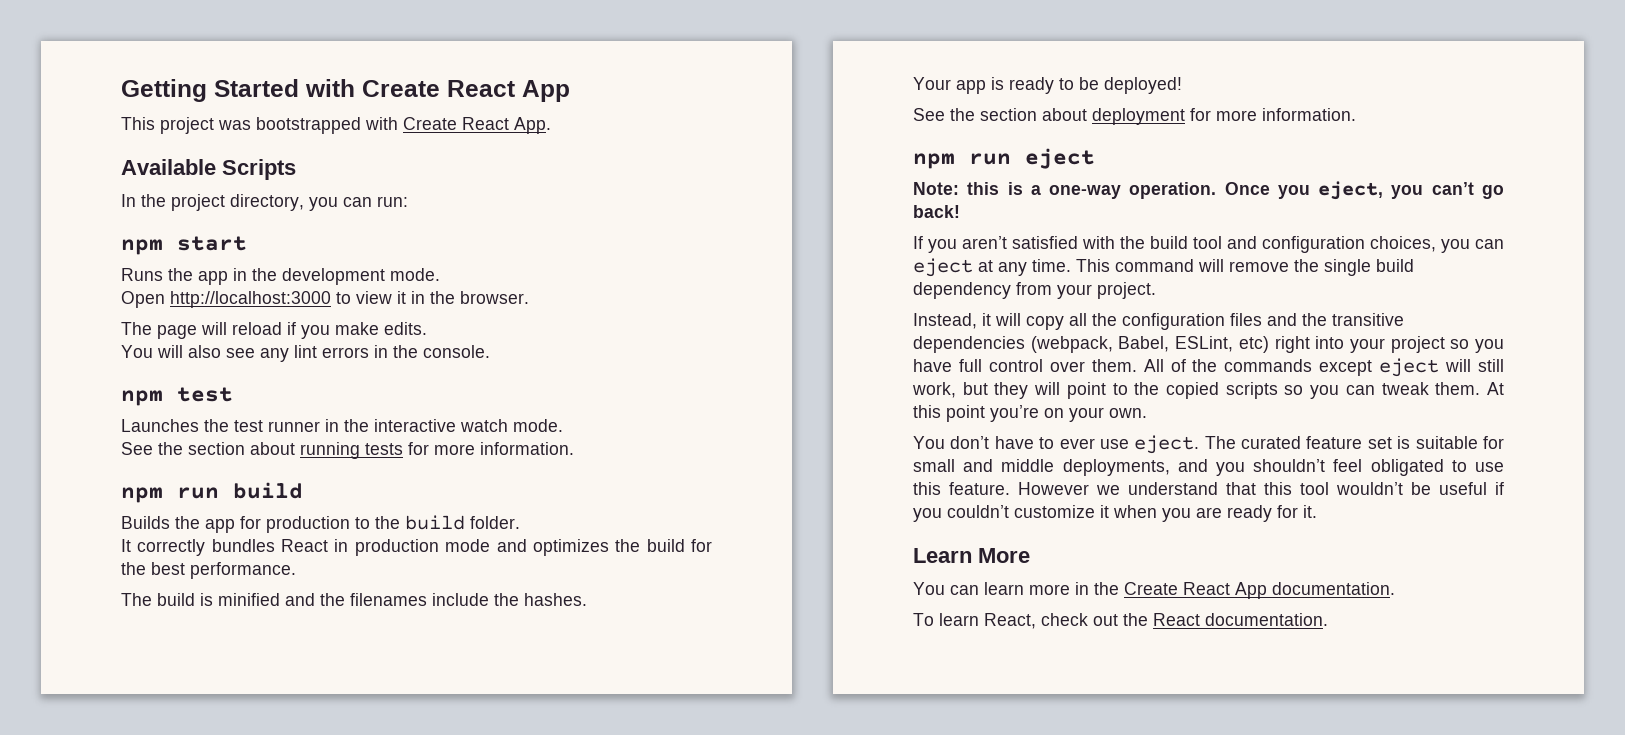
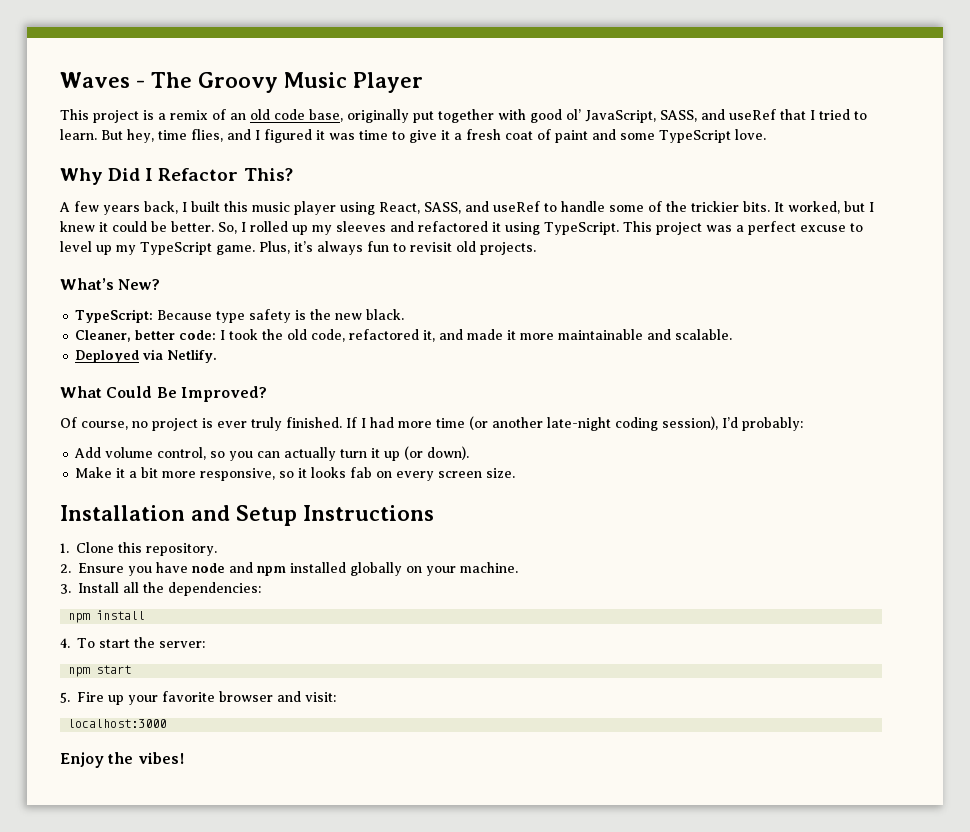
- Getting Started with Create React App
- This project was bootstrapped with Create React App.
- Available Scripts
- In the project directory, you can run:
+ Waves - The Groovy Music Player
+ This project is a remix of an old code base, originally put together with good ol’ JavaScript, SASS, and useRef that I tried to learn. But hey, time flies, and I figured it was time to give it a fresh coat of paint and some TypeScript love.
+ Why Did I Refactor This?
+ A few years back, I built this music player using React, SASS, and useRef to handle some of the trickier bits. It worked, but I knew it could be better. So, I rolled up my sleeves and refactored it using TypeScript. This project was a perfect excuse to level up my TypeScript game. Plus, it’s always fun to revisit old projects.
+ What’s New?
+ TypeScript: Because type safety is the new black.
+ Cleaner, better code: I took the old code, refactored it, and made it more maintainable and scalable.
+ Deployed via Netlify.
+ What Could Be Improved?
+ Of course, no project is ever truly finished. If I had more time (or another late-night coding session), I’d probably:
+ Add volume control, so you can actually turn it up (or down).
+ Make it a bit more responsive, so it looks fab on every screen size.
+ Installation and Setup Instructions
+ 1. Clone this repository.
+ 2. Ensure you have node and npm installed globally on your machine.
+ 3. Install all the dependencies:
+ npm install
+ 4. To start the server:
  npm start
- Runs the app in the development mode.
- Open http://localhost:3000 to view it in the browser.
- The page will reload if you make edits.
- You will also see any lint errors in the console.
- npm test
- Launches the test runner in the interactive watch mode.
- See the section about running tests for more information.
- npm run build
- Builds the app for production to the build folder.
- It correctly bundles React in production mode and optimizes the build for the best performance.
- The build is minified and the filenames include the hashes.
- Your app is ready to be deployed!
- See the section about deployment for more information.
- npm run eject
- Note: this is a one-way operation. Once you eject, you can’t go back!
- If you aren’t satisfied with the build tool and configuration choices, you can eject at any time. This command will remove the single build dependency from your project.
- Instead, it will copy all the configuration files and the transitive dependencies (webpack, Babel, ESLint, etc) right into your project so you have full control over them. All of the commands except eject will still work, but they will point to the copied scripts so you can tweak them. At this point you’re on your own.
- You don’t have to ever use eject. The curated feature set is suitable for small and middle deployments, and you shouldn’t feel obligated to use this feature. However we understand that this tool wouldn’t be useful if you couldn’t customize it when you are ready for it.
- Learn More
- You can learn more in the Create React App documentation.
- To learn React, check out the React documentation.
+ 5. Fire up your favorite browser and visit:
+ localhost:3000
+ Enjoy the vibes!

